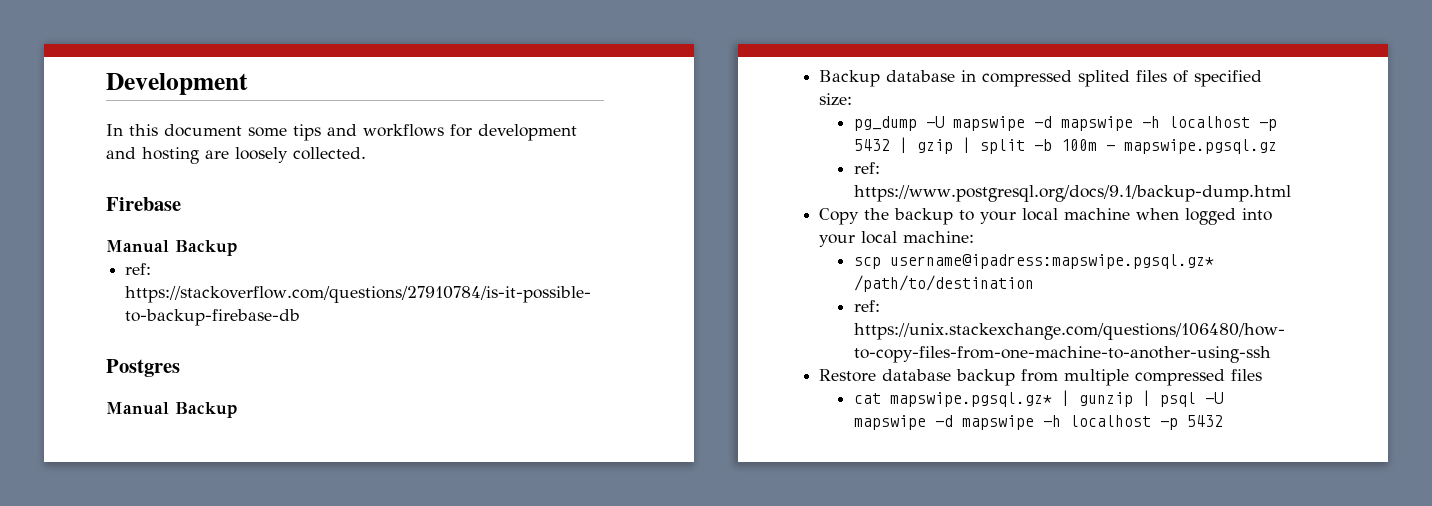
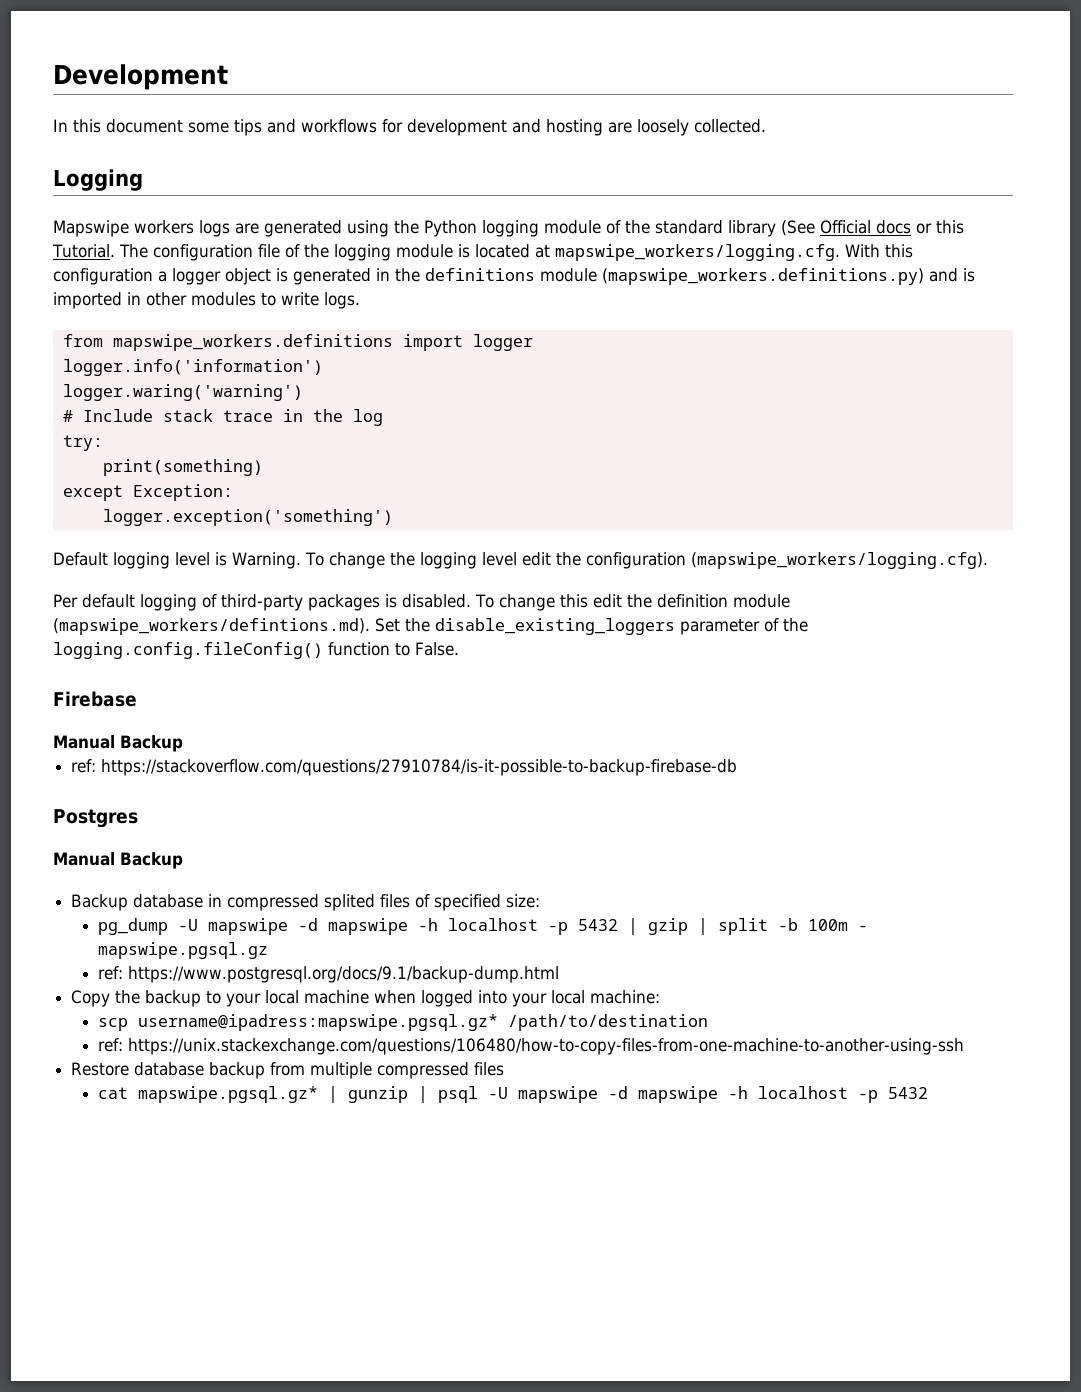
+ Logging
+ Mapswipe workers logs are generated using the Python logging module of the standard library (See Official docs or this Tutorial. The configuration file of the logging module is located at mapswipe_workers/logging.cfg. With this configuration a logger object is generated in the definitions module (mapswipe_workers.definitions.py) and is imported in other modules to write logs.
+ from mapswipe_workers.definitions import logger
+ logger.info('information')
+ logger.waring('warning')
+ # Include stack trace in the log
+ try:
+ print(something)
+ except Exception:
+ logger.exception('something')
+ Default logging level is Warning. To change the logging level edit the configuration (mapswipe_workers/logging.cfg).
+ Per default logging of third-party packages is disabled. To change this edit the definition module (mapswipe_workers/defintions.md). Set the disable_existing_loggers parameter of the logging.config.fileConfig() function to False.

